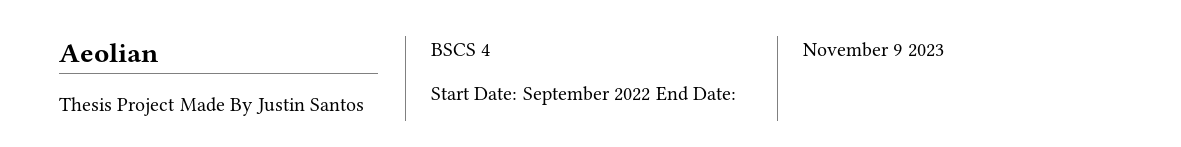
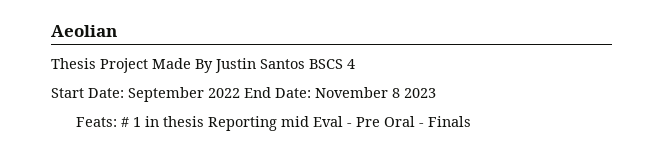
- Start Date: September 2022 End Date: November 9 2023
+ Start Date: September 2022 End Date: November 8 2023
+ Feats: # 1 in thesis Reporting mid Eval - Pre Oral - Finals

